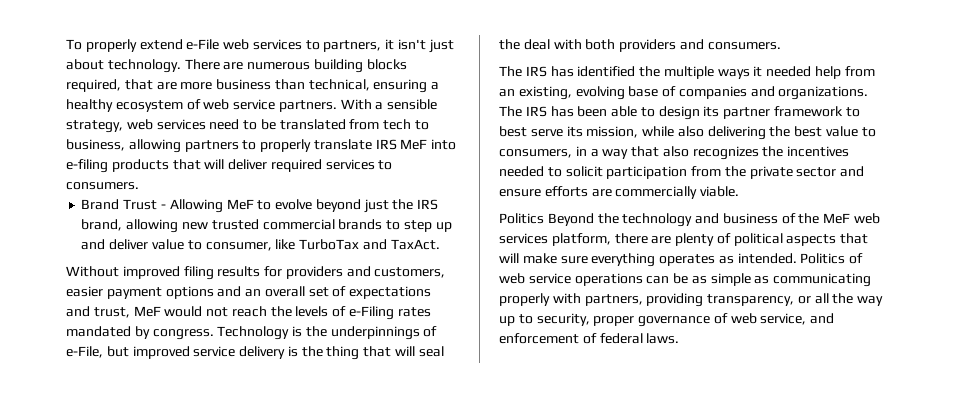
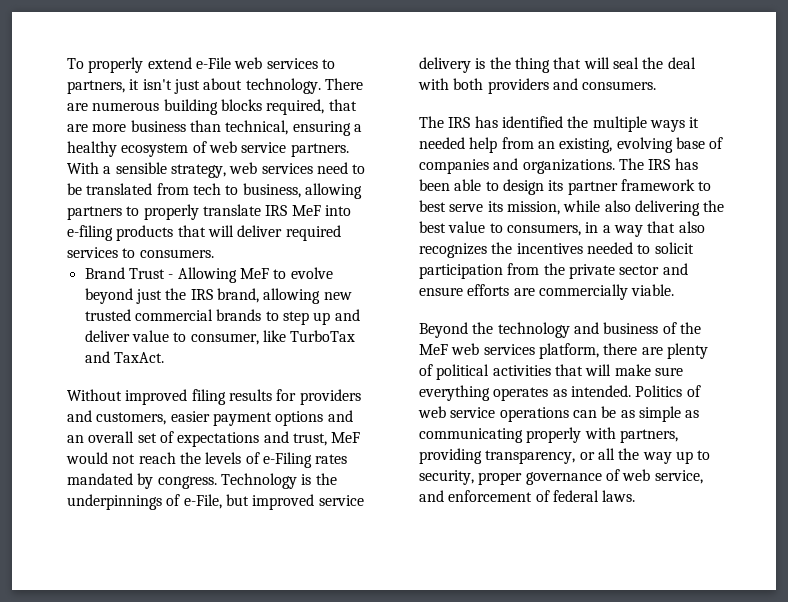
- Politics Beyond the technology and business of the MeF web services platform, there are plenty of political aspects that will make sure everything operates as intended.
+ Beyond the technology and business of the MeF web services platform, there are plenty of political activities that will make sure everything operates as intended.

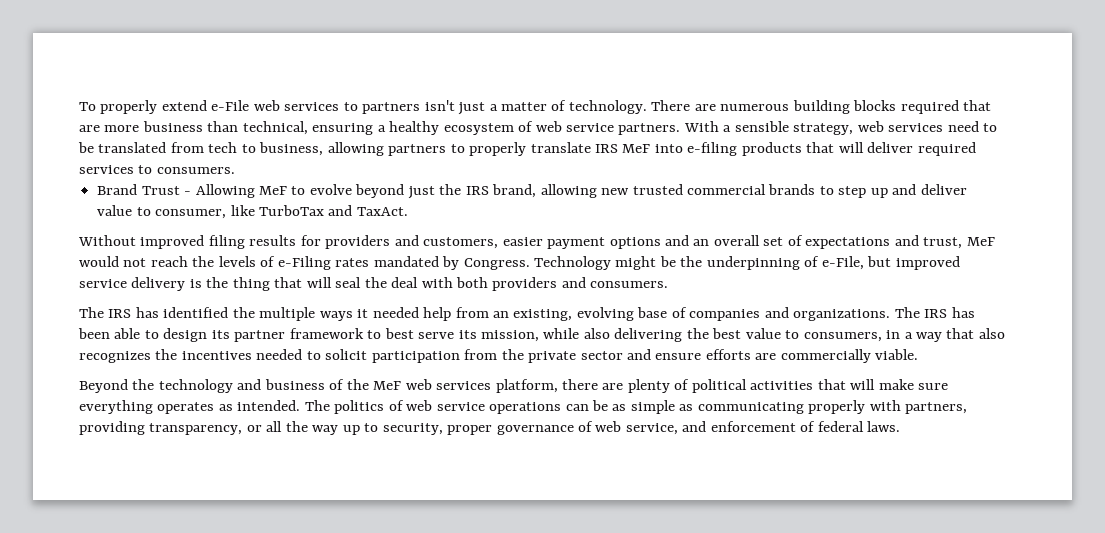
- To properly extend e-File web services to partners, it isn't just about technology.
+ To properly extend e-File web services to partners isn't just a matter of technology.
- There are numerous building blocks required, that are more business than technical, ensuring a healthy ecosystem of web service partners.
+ There are numerous building blocks required that are more business than technical, ensuring a healthy ecosystem of web service partners.
- Without improved filing results for providers and customers, easier payment options and an overall set of expectations and trust, MeF would not reach the levels of e-Filing rates mandated by congress. Technology is the underpinnings of e-File, but improved service delivery is the thing that will seal the deal with both providers and consumers.
+ Without improved filing results for providers and customers, easier payment options and an overall set of expectations and trust, MeF would not reach the levels of e-Filing rates mandated by Congress. Technology might be the underpinning of e-File, but improved service delivery is the thing that will seal the deal with both providers and consumers.
- Politics of web service operations can be as simple as communicating properly with partners, providing transparency, or all the way up to security, proper governance of web service, and enforcement of federal laws.
+ The politics of web service operations can be as simple as communicating properly with partners, providing transparency, or all the way up to security, proper governance of web service, and enforcement of federal laws.

